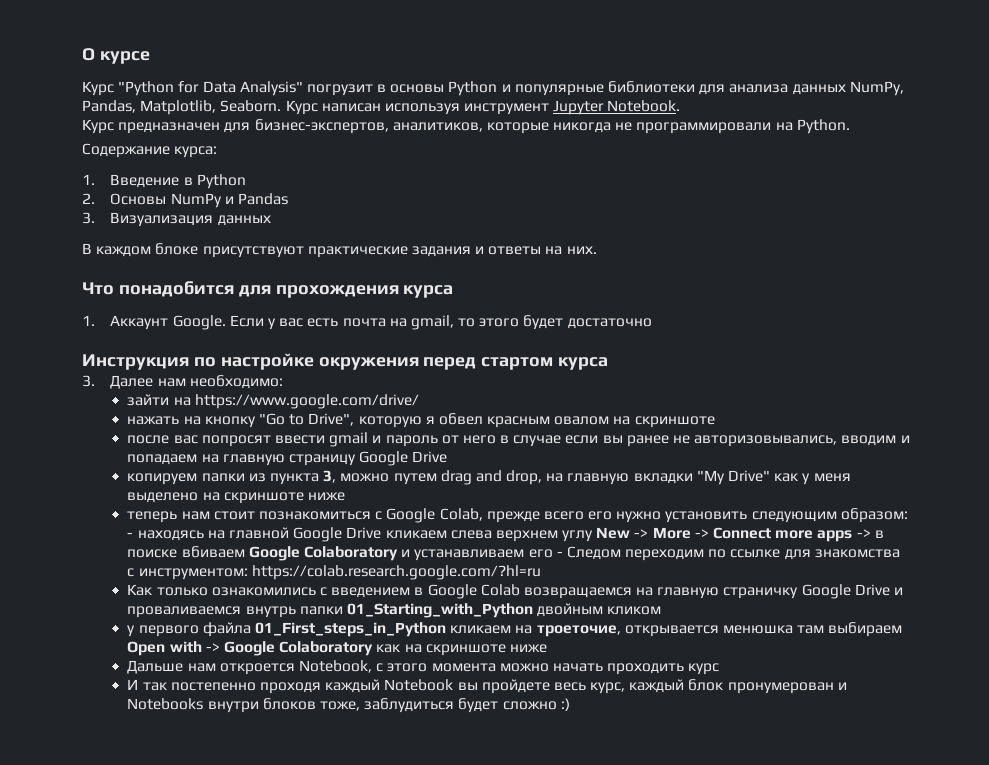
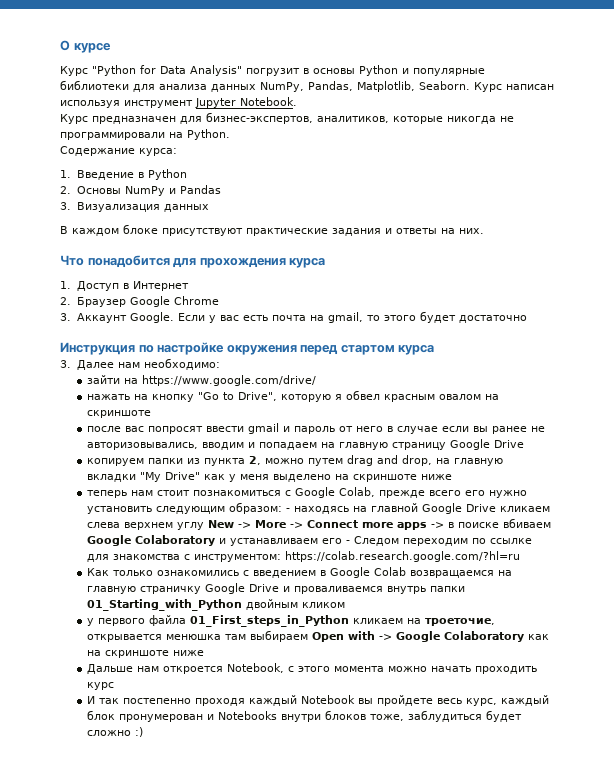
- 1. Аккаунт Google.
+ 1. Доступ в Интернет
+ 2. Браузер Google Chrome
+ 3. Аккаунт Google.
- копируем папки из пункта 3, можно путем drag and drop, на главную вкладки "My Drive" как у меня выделено на скриншоте ниже
+ копируем папки из пункта 2, можно путем drag and drop, на главную вкладки "My Drive" как у меня выделено на скриншоте ниже

